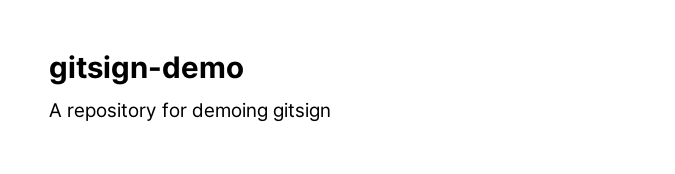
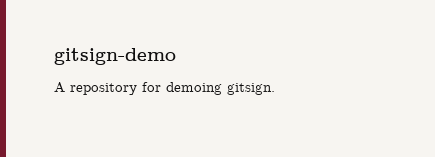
- A repository for demoing gitsign
+ A repository for demoing gitsign.

